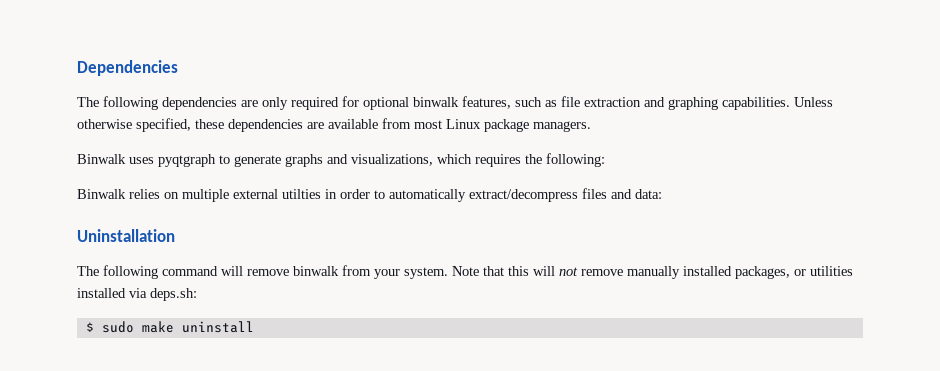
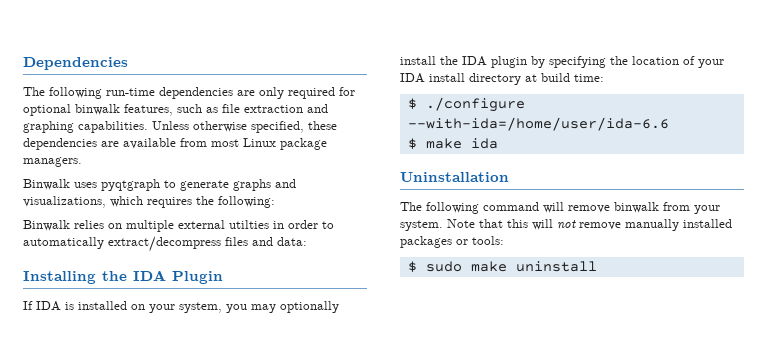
- The following dependencies are only required for optional binwalk features, such as file extraction and graphing capabilities.
+ The following run-time dependencies are only required for optional binwalk features, such as file extraction and graphing capabilities.
+ Installing the IDA Plugin
+ If IDA is installed on your system, you may optionally install the IDA plugin by specifying the location of your IDA install directory at build time:
+ $ ./configure --with-ida=/home/user/ida-6.6
+ $ make ida
- Note that this will not remove manually installed packages, or utilities installed via deps.sh:
+ Note that this will not remove manually installed packages or tools:

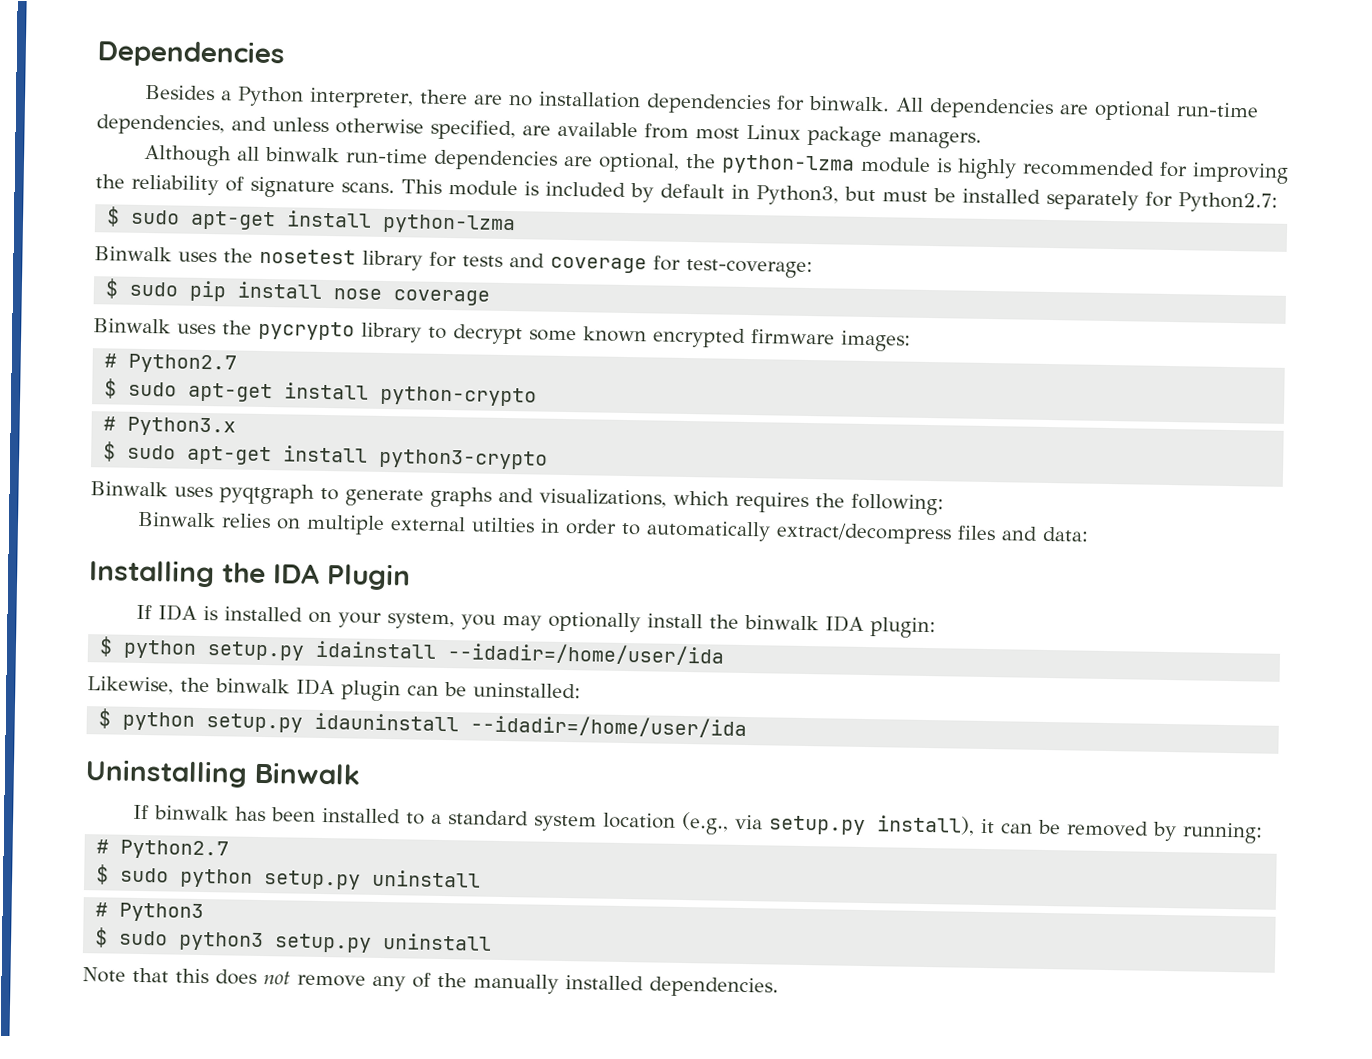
- The following run-time dependencies are only required for optional binwalk features, such as file extraction and graphing capabilities. Unless otherwise specified, these dependencies are available from most Linux package managers.
+ Besides a Python interpreter, there are no installation dependencies for binwalk. All dependencies are optional run-time dependencies, and unless otherwise specified, are available from most Linux package managers.
+ Although all binwalk run-time dependencies are optional, the python-lzma module is highly recommended for improving the reliability of signature scans. This module is included by default in Python3, but must be installed separately for Python2.7:
+ $ sudo apt-get install python-lzma
+ Binwalk uses the nosetest library for tests and coverage for test-coverage:
+ $ sudo pip install nose coverage
+ Binwalk uses the pycrypto library to decrypt some known encrypted firmware images:
+ # Python2.7
+ $ sudo apt-get install python-crypto
+ # Python3.x
+ $ sudo apt-get install python3-crypto
- If IDA is installed on your system, you may optionally install the IDA plugin by specifying the location of your IDA install directory at build time:
- $ ./configure --with-ida=/home/user/ida-6.6
- $ make ida
- Uninstallation
- The following command will remove binwalk from your system. Note that this will not remove manually installed packages or tools:
- $ sudo make uninstall
+ If IDA is installed on your system, you may optionally install the binwalk IDA plugin:
+ $ python setup.py idainstall --idadir=/home/user/ida
+ Likewise, the binwalk IDA plugin can be uninstalled:
+ $ python setup.py idauninstall --idadir=/home/user/ida
+ Uninstalling Binwalk
+ If binwalk has been installed to a standard system location (e.g., via setup.py install), it can be removed by running:
+ # Python2.7
+ $ sudo python setup.py uninstall
+ # Python3
+ $ sudo python3 setup.py uninstall
+ Note that this does not remove any of the manually installed dependencies.

